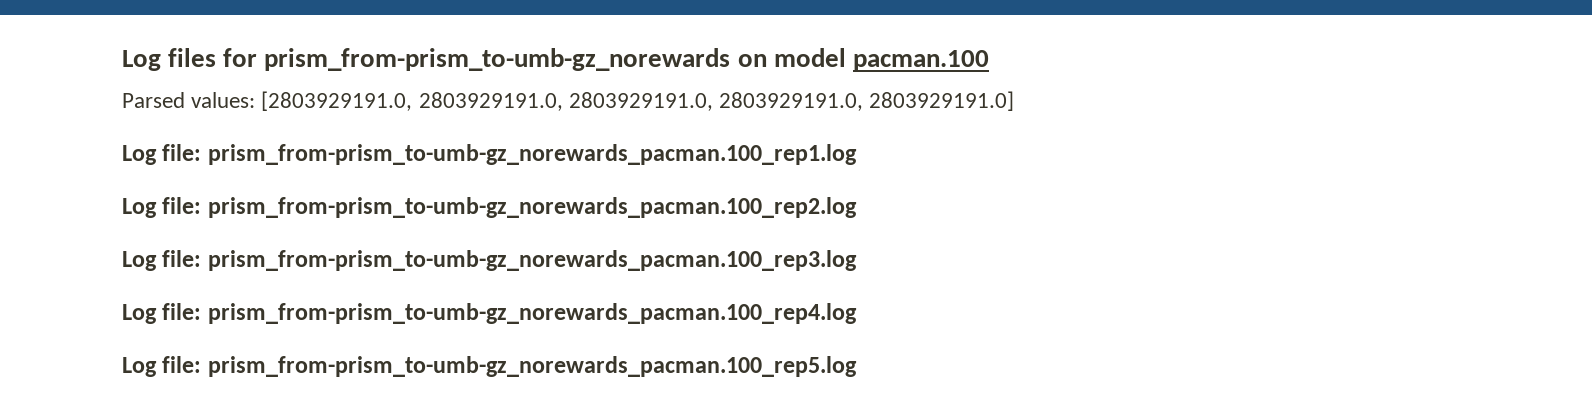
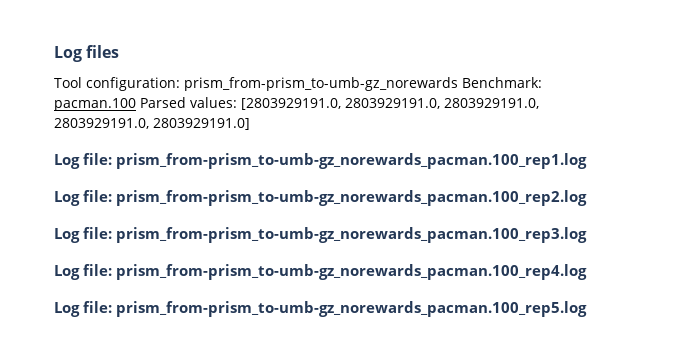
- Log files for prism_from-prism_to-umb-gz_norewards on model pacman.100
- Parsed values: [2803929191.0, 2803929191.0, 2803929191.0, 2803929191.0, 2803929191.0]
+ Log files
+ Tool configuration: prism_from-prism_to-umb-gz_norewards Benchmark: pacman.100 Parsed values: [2803929191.0, 2803929191.0, 2803929191.0, 2803929191.0, 2803929191.0]

